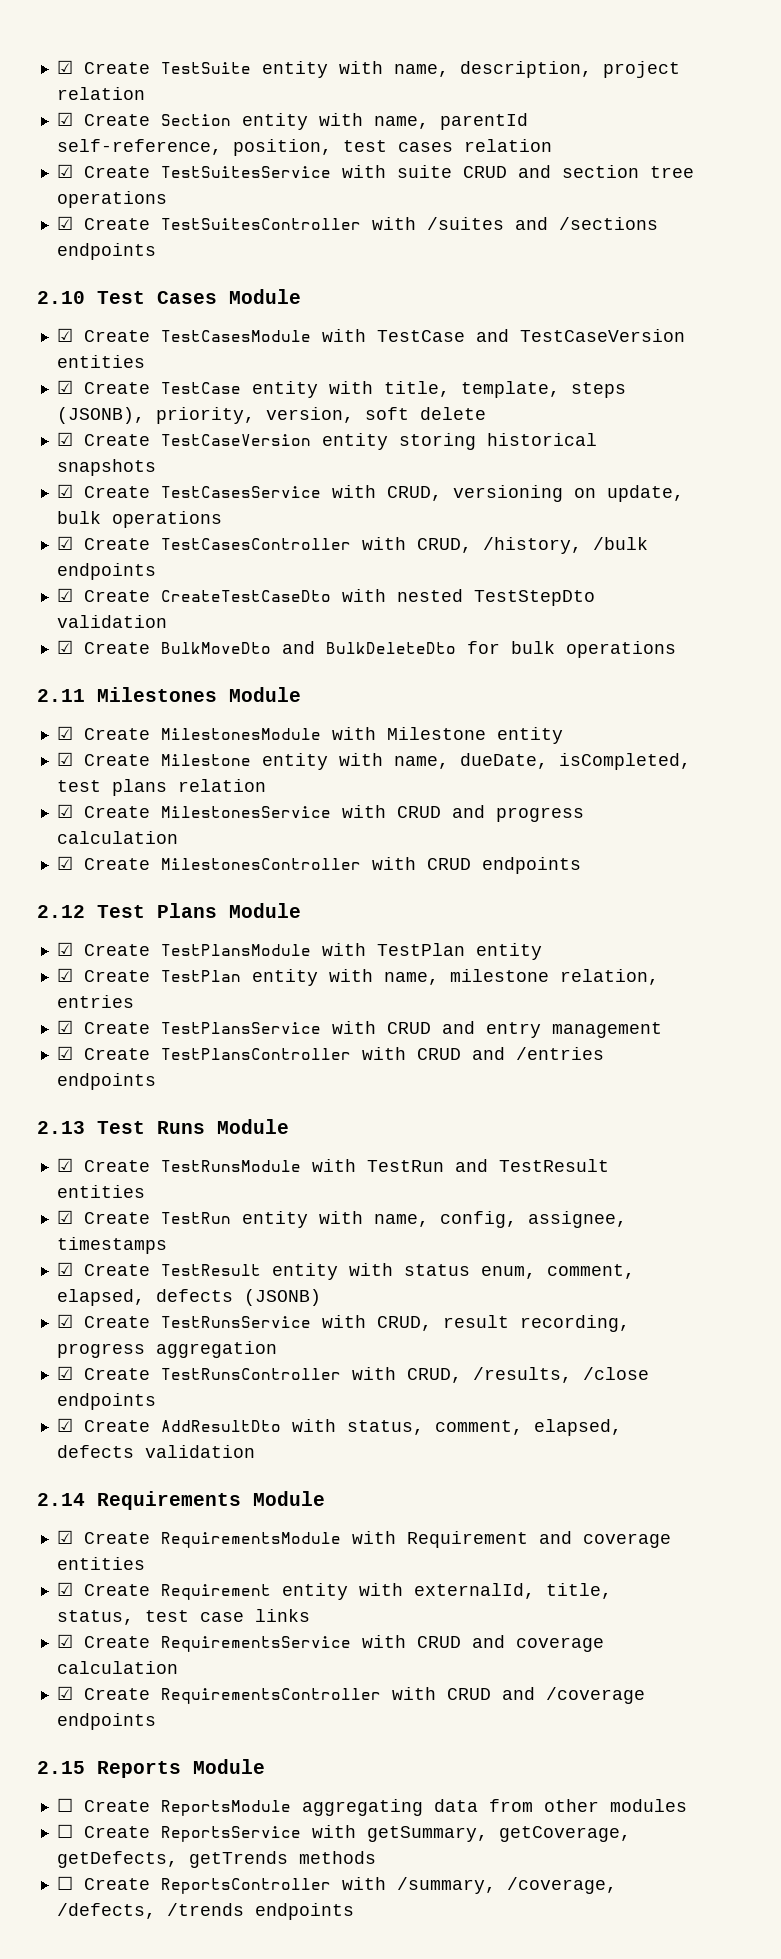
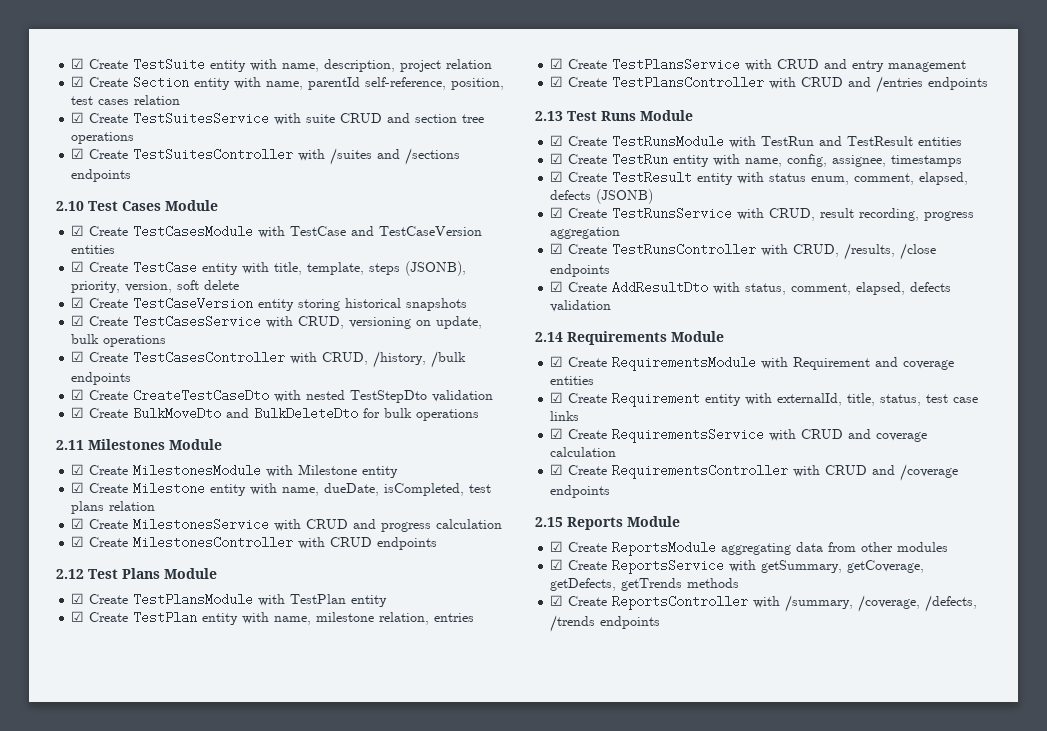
- ☐ Create ReportsModule aggregating data from other modules
+ ☑ Create ReportsModule aggregating data from other modules
- ☐ Create ReportsService with getSummary, getCoverage, getDefects, getTrends methods
+ ☑ Create ReportsService with getSummary, getCoverage, getDefects, getTrends methods
- ☐ Create ReportsController with /summary, /coverage, /defects, /trends endpoints
+ ☑ Create ReportsController with /summary, /coverage, /defects, /trends endpoints

